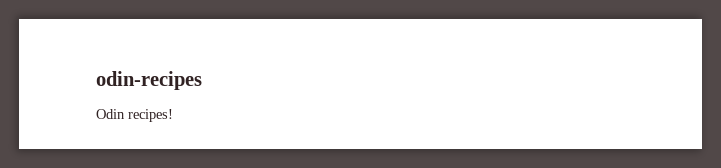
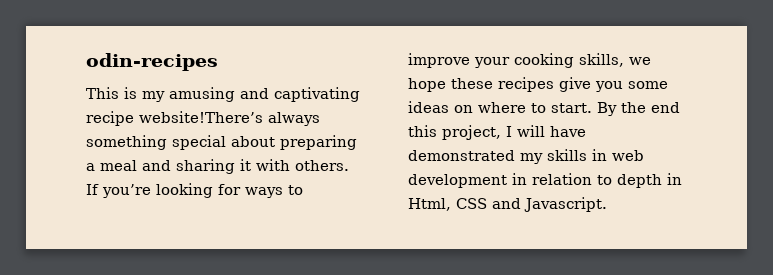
- Odin recipes!
+ This is my amusing and captivating recipe website!There’s always something special about preparing a meal and sharing it with others. If you’re looking for ways to improve your cooking skills, we hope these recipes give you some ideas on where to start. By the end this project, I will have demonstrated my skills in web development in relation to depth in Html, CSS and Javascript.

